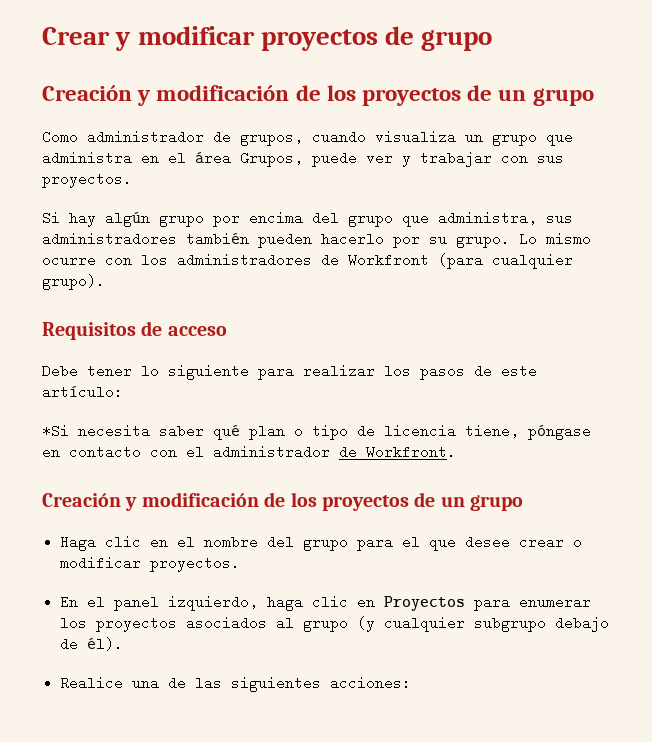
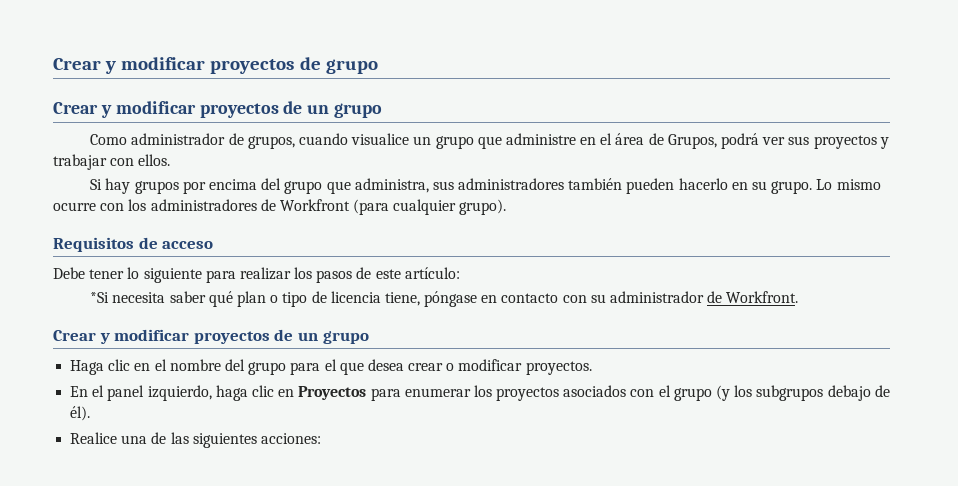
  Crear y modificar proyectos de grupo
- Creación y modificación de los proyectos de un grupo
+ Crear y modificar proyectos de un grupo
- Como administrador de grupos, cuando visualiza un grupo que administra en el área Grupos, puede ver y trabajar con sus proyectos.
+ Como administrador de grupos, cuando visualice un grupo que administre en el área de Grupos, podrá ver sus proyectos y trabajar con ellos.
- Si hay algún grupo por encima del grupo que administra, sus administradores también pueden hacerlo por su grupo.
+ Si hay grupos por encima del grupo que administra, sus administradores también pueden hacerlo en su grupo.
- *Si necesita saber qué plan o tipo de licencia tiene, póngase en contacto con el administrador de Workfront.
- Creación y modificación de los proyectos de un grupo
+ *Si necesita saber qué plan o tipo de licencia tiene, póngase en contacto con su administrador de Workfront.
+ Crear y modificar proyectos de un grupo
- Haga clic en el nombre del grupo para el que desee crear o modificar proyectos.
+ Haga clic en el nombre del grupo para el que desea crear o modificar proyectos.
- En el panel izquierdo, haga clic en Proyectos para enumerar los proyectos asociados al grupo (y cualquier subgrupo debajo de él).
+ En el panel izquierdo, haga clic en Proyectos para enumerar los proyectos asociados con el grupo (y los subgrupos debajo de él).

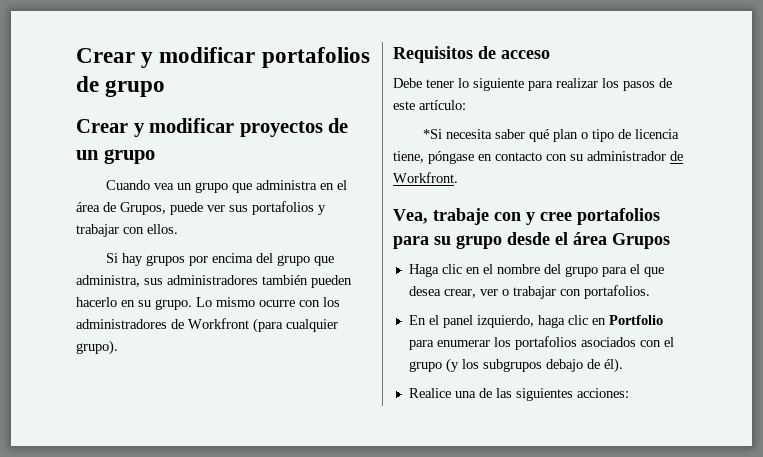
- Crear y modificar proyectos de grupo
+ Crear y modificar portafolios de grupo
- Como administrador de grupos, cuando visualice un grupo que administre en el área de Grupos, podrá ver sus proyectos y trabajar con ellos.
+ Cuando vea un grupo que administra en el área de Grupos, puede ver sus portafolios y trabajar con ellos.
  *Si necesita saber qué plan o tipo de licencia tiene, póngase en contacto con su administrador de Workfront.
- Crear y modificar proyectos de un grupo
+ Vea, trabaje con y cree portafolios para su grupo desde el área Grupos
- Haga clic en el nombre del grupo para el que desea crear o modificar proyectos.
+ Haga clic en el nombre del grupo para el que desea crear, ver o trabajar con portafolios.
- En el panel izquierdo, haga clic en Proyectos para enumerar los proyectos asociados con el grupo (y los subgrupos debajo de él).
+ En el panel izquierdo, haga clic en Portfolio para enumerar los portafolios asociados con el grupo (y los subgrupos debajo de él).

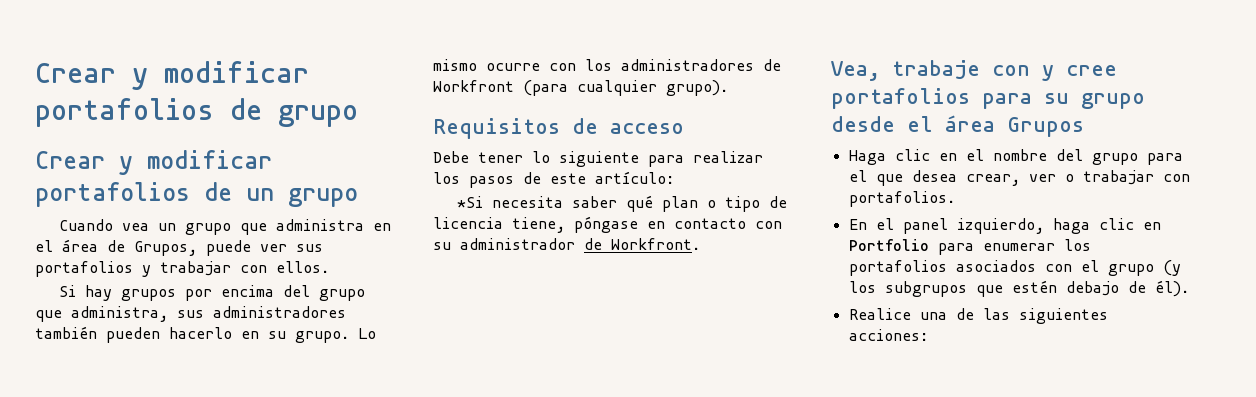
- Crear y modificar proyectos de un grupo
+ Crear y modificar portafolios de un grupo
- En el panel izquierdo, haga clic en Portfolio para enumerar los portafolios asociados con el grupo (y los subgrupos debajo de él).
+ En el panel izquierdo, haga clic en Portfolio para enumerar los portafolios asociados con el grupo (y los subgrupos que estén debajo de él).

